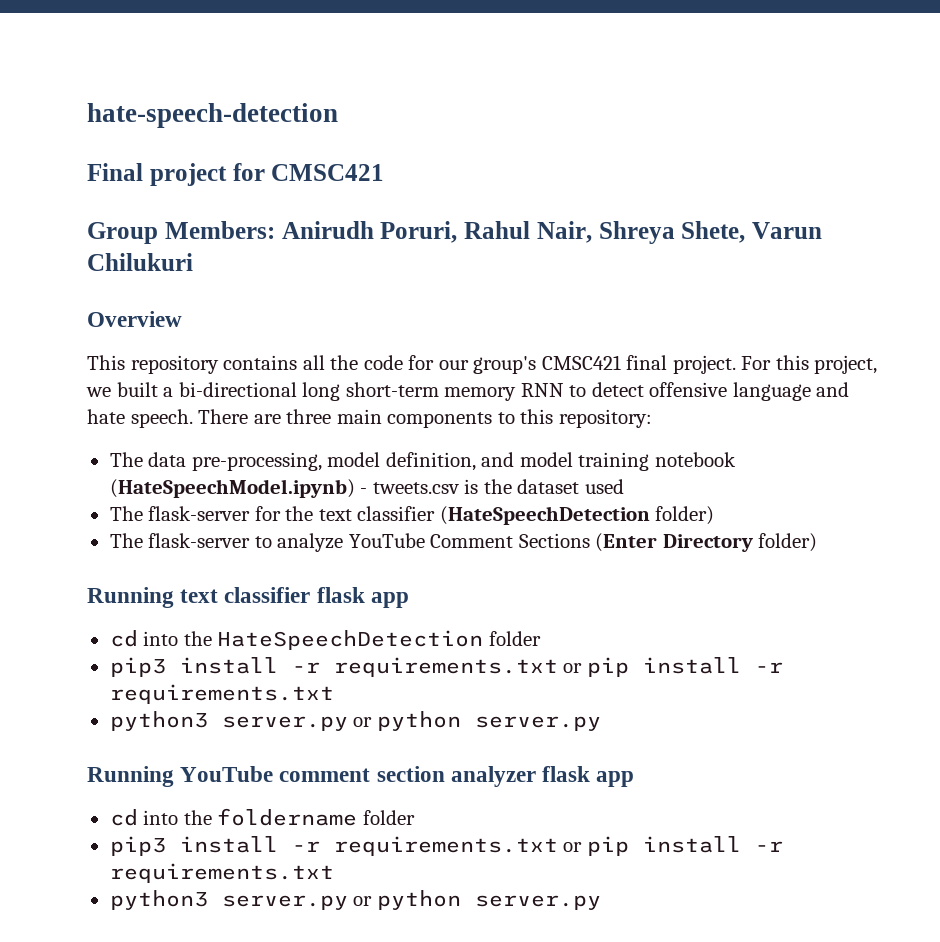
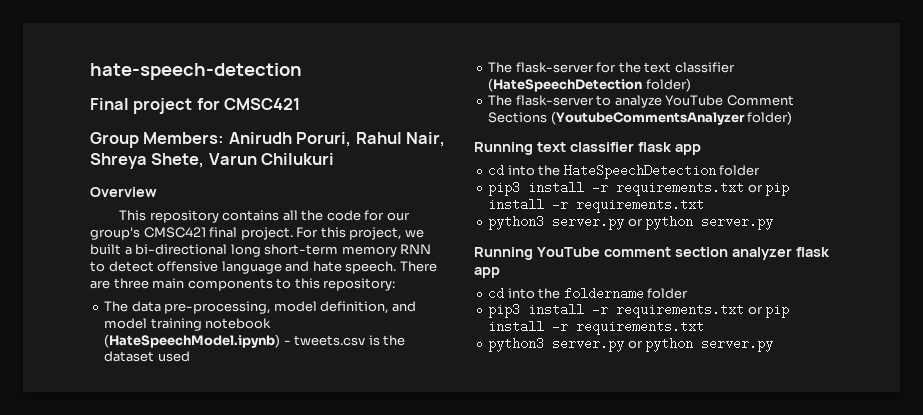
- The flask-server to analyze YouTube Comment Sections (Enter Directory folder)
+ The flask-server to analyze YouTube Comment Sections (YoutubeCommentsAnalyzer folder)

